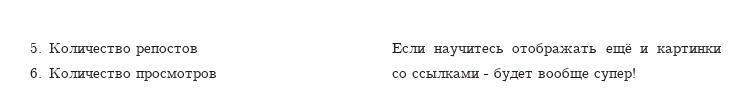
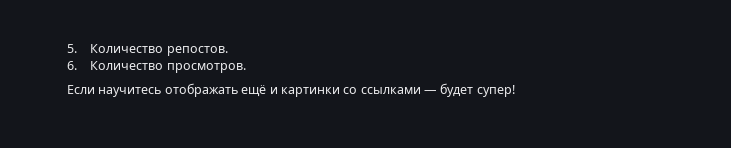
- 5. Количество репостов
+ 5. Количество репостов.
- 6. Количество просмотров
+ 6. Количество просмотров.
- Если научитесь отображать ещё и картинки со ссылками - будет вообще супер!
+ Если научитесь отображать ещё и картинки со ссылками — будет супер!

